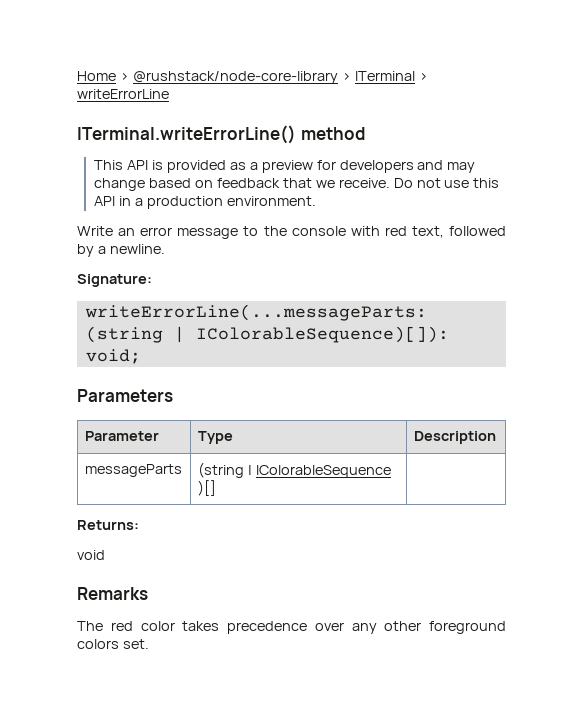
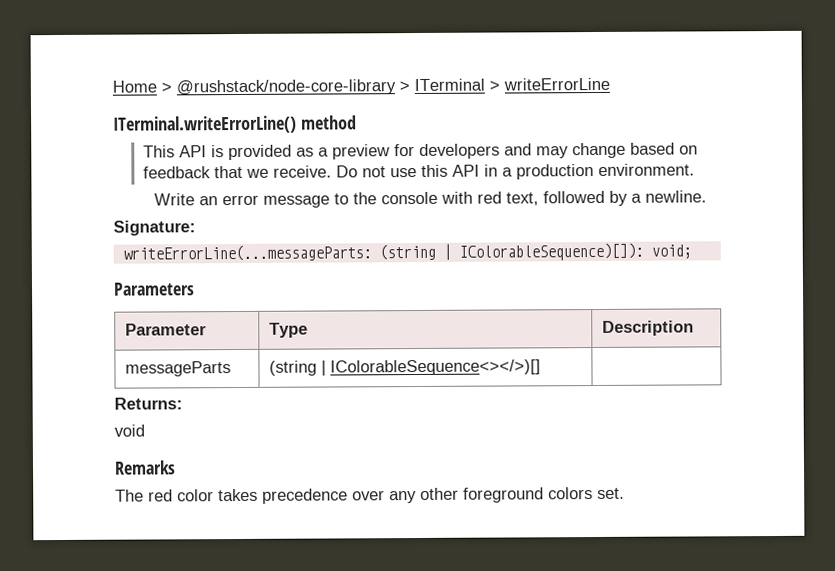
- messageParts | (string | IColorableSequence )[] |
+ messageParts | (string | IColorableSequence<></>)[] |

